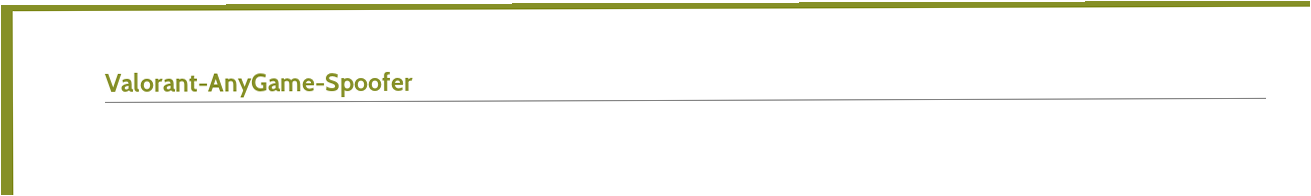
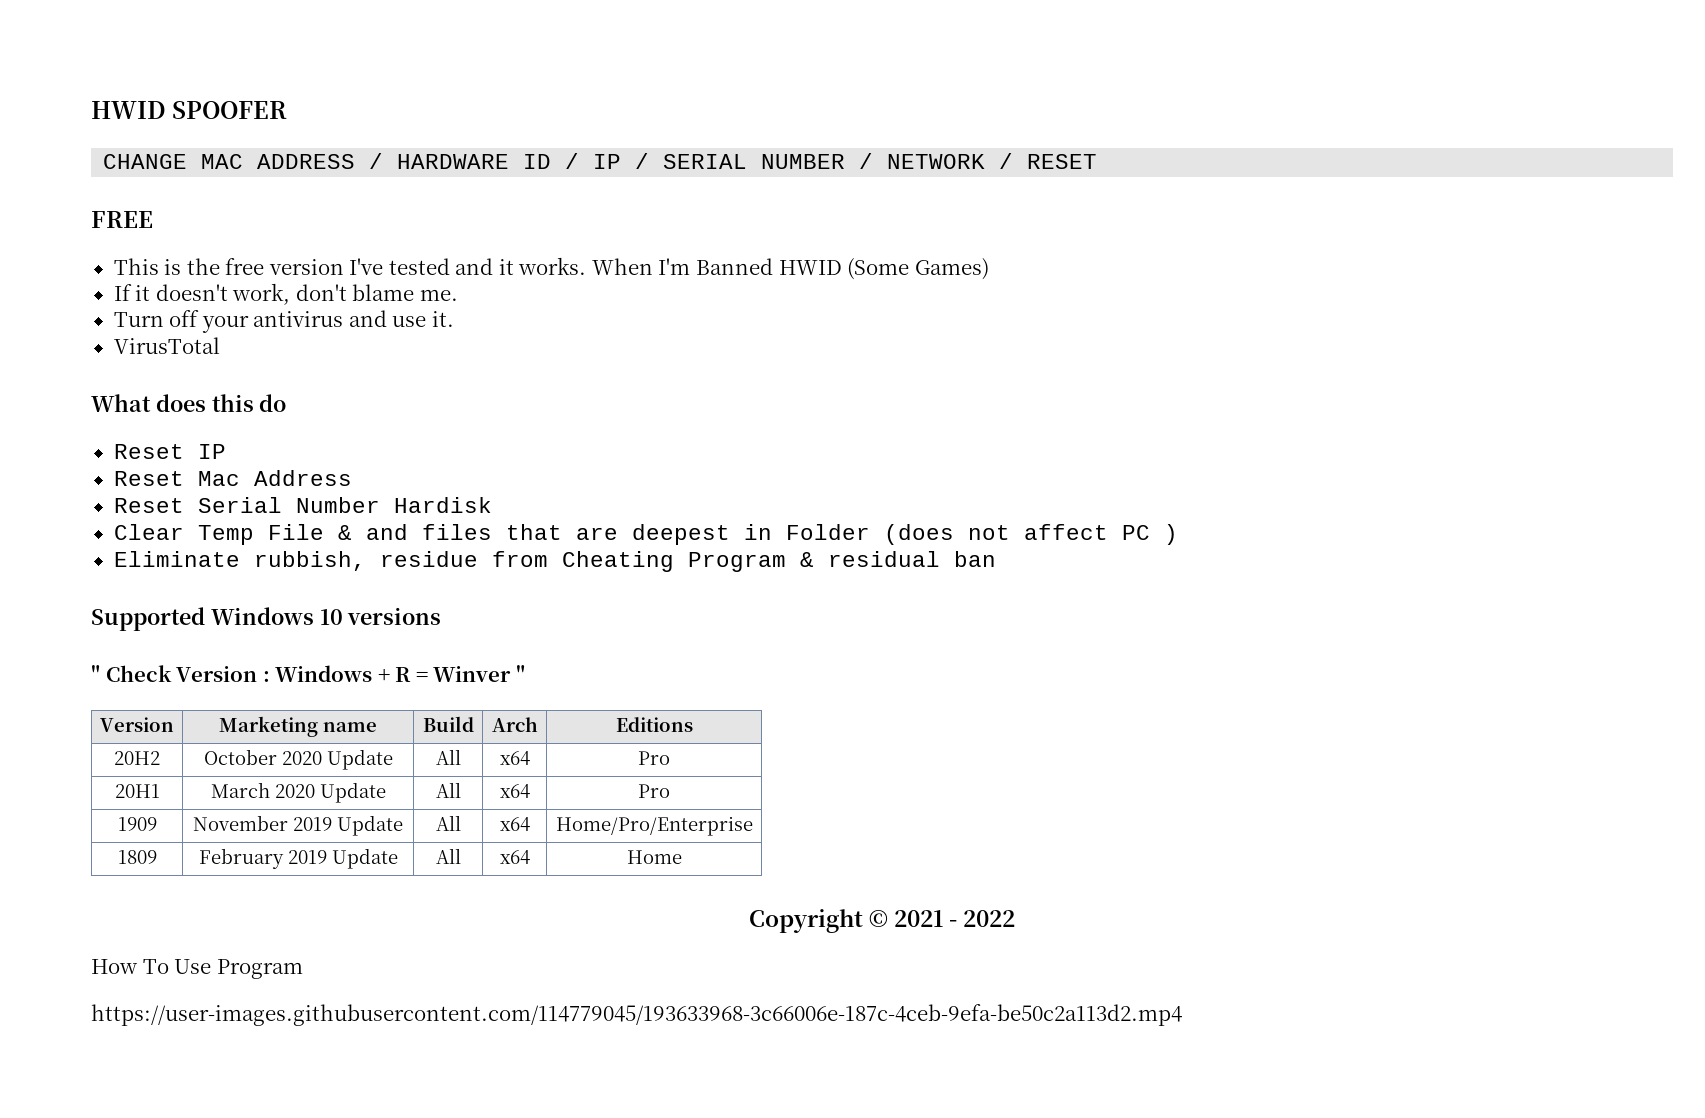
- Valorant-AnyGame-Spoofer
+ HWID SPOOFER
+ CHANGE MAC ADDRESS / HARDWARE ID / IP / SERIAL NUMBER / NETWORK / RESET
+ FREE
+ This is the free version I've tested and it works. When I'm Banned HWID (Some Games)
+ If it doesn't work, don't blame me.
+ Turn off your antivirus and use it.
+ VirusTotal
+ What does this do
+ Reset IP
+ Reset Mac Address
+ Reset Serial Number Hardisk
+ Clear Temp File & and files that are deepest in Folder (does not affect PC )
+ Eliminate rubbish, residue from Cheating Program & residual ban
+ Supported Windows 10 versions
+ " Check Version : Windows + R = Winver "
+ Version | Marketing name | Build | Arch | Editions
+ 20H2 | October 2020 Update | All | x64 | Pro
+ 20H1 | March 2020 Update | All | x64 | Pro
+ 1909 | November 2019 Update | All | x64 | Home/Pro/Enterprise
+ 1809 | February 2019 Update | All | x64 | Home
+ Copyright © 2021 - 2022
+ How To Use Program
+ https://user-images.githubusercontent.com/114779045/193633968-3c66006e-187c-4ceb-9efa-be50c2a113d2.mp4

